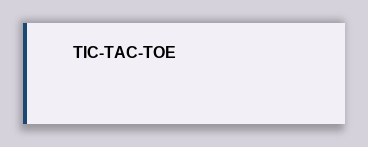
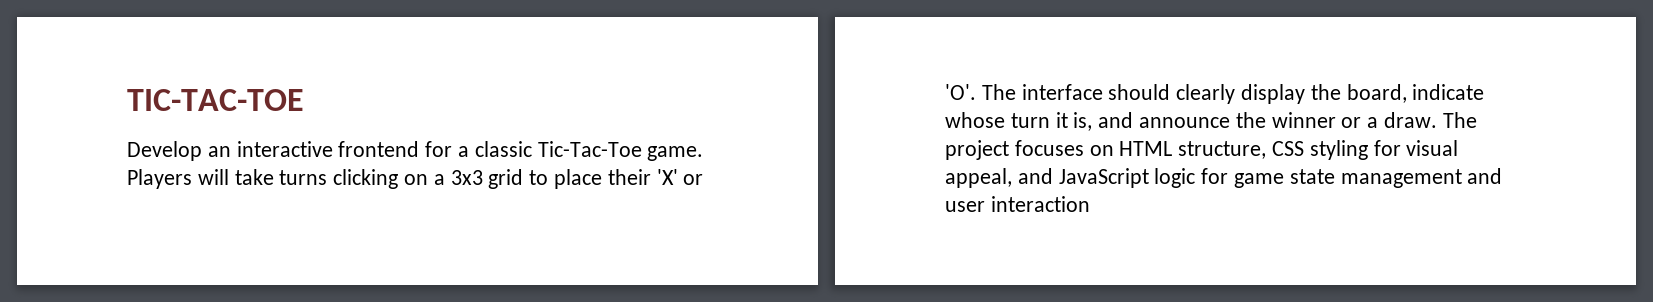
+ Develop an interactive frontend for a classic Tic-Tac-Toe game. Players will take turns clicking on a 3x3 grid to place their 'X' or 'O'. The interface should clearly display the board, indicate whose turn it is, and announce the winner or a draw. The project focuses on HTML structure, CSS styling for visual appeal, and JavaScript logic for game state management and user interaction

